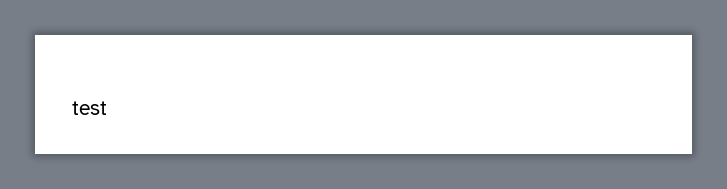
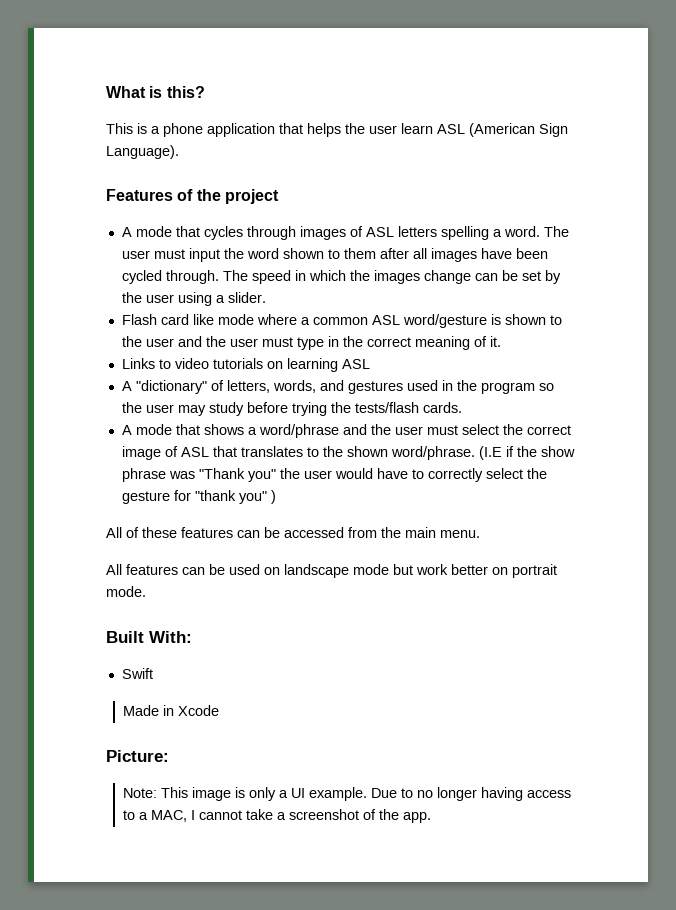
- test
+ What is this?
+ This is a phone application that helps the user learn ASL (American Sign Language).
+ Features of the project
+ A mode that cycles through images of ASL letters spelling a word. The user must input the word shown to them after all images have been cycled through. The speed in which the images change can be set by the user using a slider.
+ Flash card like mode where a common ASL word/gesture is shown to the user and the user must type in the correct meaning of it.
+ Links to video tutorials on learning ASL
+ A "dictionary" of letters, words, and gestures used in the program so the user may study before trying the tests/flash cards.
+ A mode that shows a word/phrase and the user must select the correct image of ASL that translates to the shown word/phrase. (I.E if the show phrase was "Thank you" the user would have to correctly select the gesture for "thank you" )
+ All of these features can be accessed from the main menu.
+ All features can be used on landscape mode but work better on portrait mode.
+ Built With:
+ Swift
+ Made in Xcode
+ Picture:
+ Note: This image is only a UI example. Due to no longer having access to a MAC, I cannot take a screenshot of the app.

